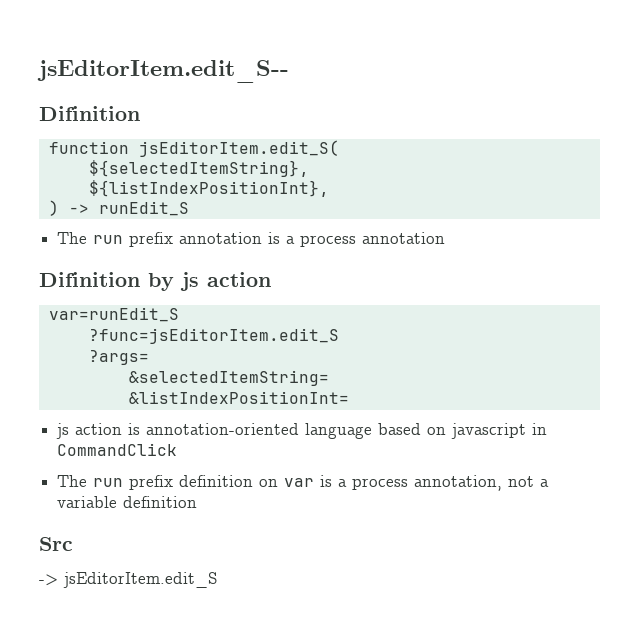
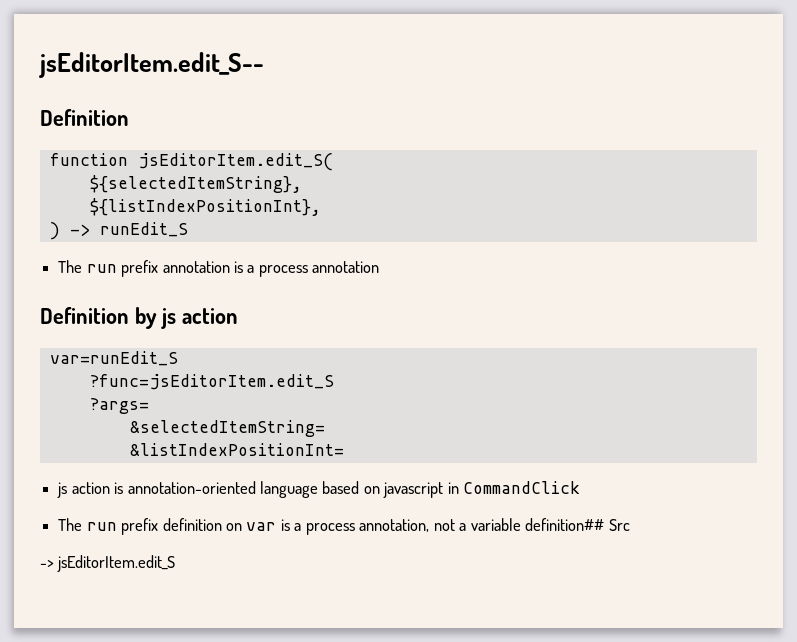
  jsEditorItem.edit_S--
- Difinition
+ Definition
- Difinition by js action
+ Definition by js action
- The run prefix definition on var is a process annotation, not a variable definition
- Src
+ The run prefix definition on var is a process annotation, not a variable definition## Src

